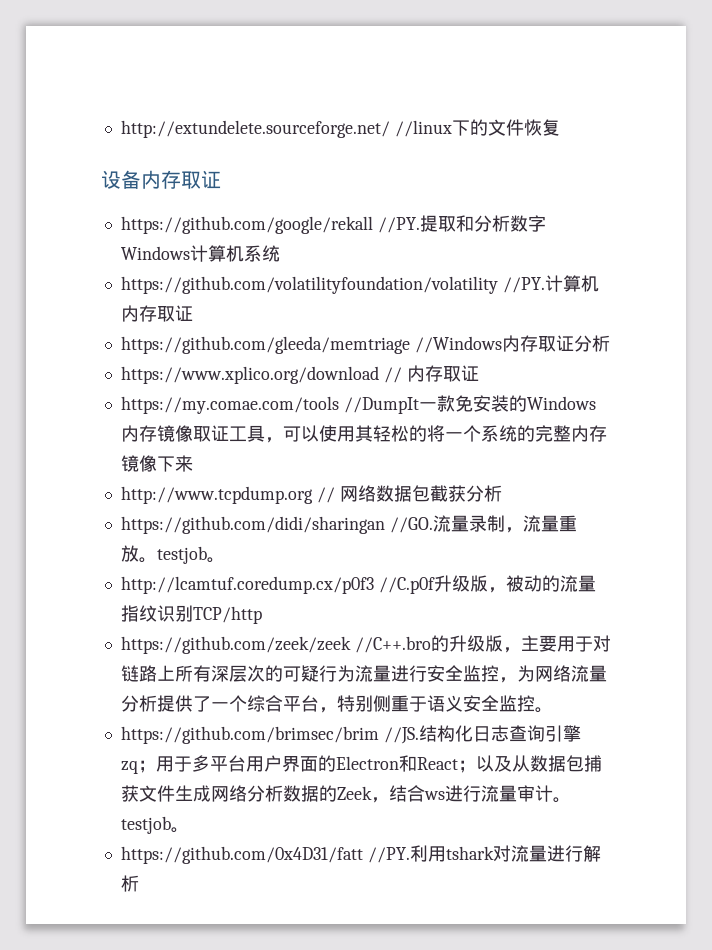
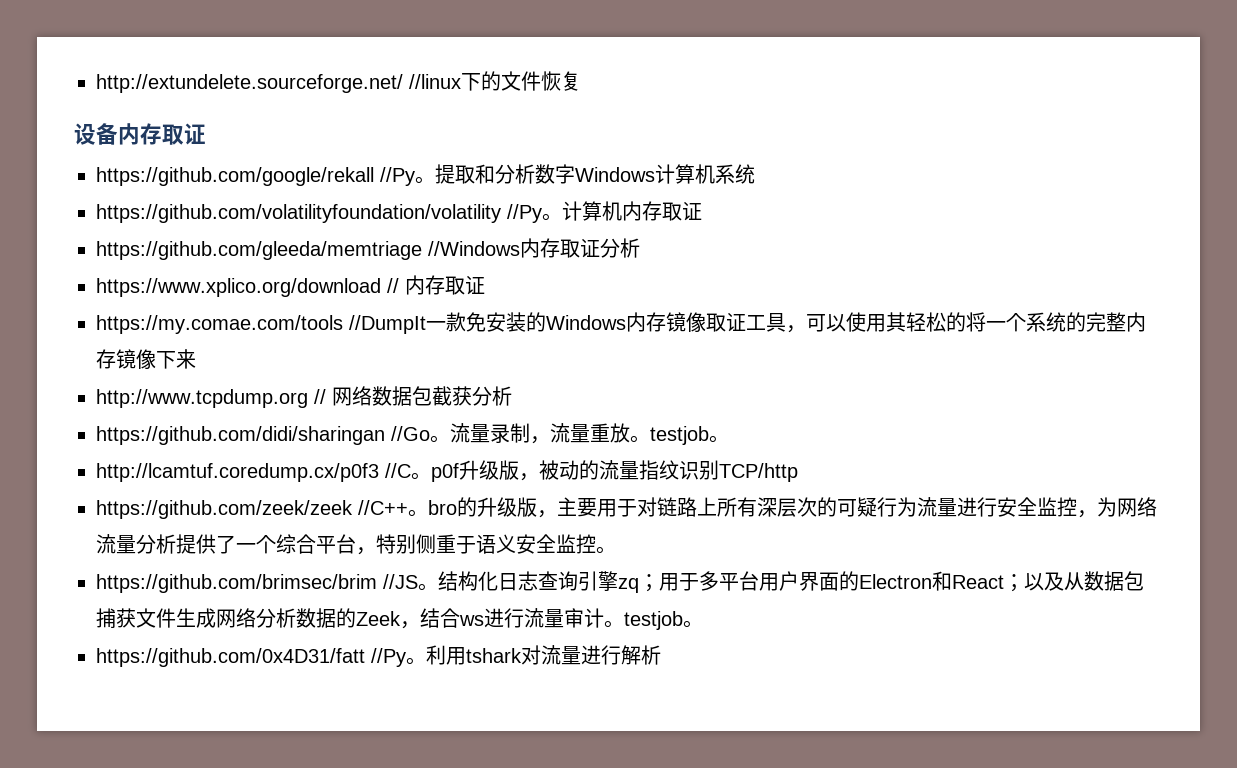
- https://github.com/google/rekall //PY.
+ https://github.com/google/rekall //Py。
- https://github.com/volatilityfoundation/volatility //PY.
+ https://github.com/volatilityfoundation/volatility //Py。
- https://github.com/didi/sharingan //GO.
+ https://github.com/didi/sharingan //Go。
- http://lcamtuf.coredump.cx/p0f3 //C.p0f升级版，被动的流量指纹识别TCP/http
+ http://lcamtuf.coredump.cx/p0f3 //C。p0f升级版，被动的流量指纹识别TCP/http
- https://github.com/zeek/zeek //C++.bro的升级版，主要用于对链路上所有深层次的可疑行为流量进行安全监控，为网络流量分析提供了一个综合平台，特别侧重于语义安全监控。
+ https://github.com/zeek/zeek //C++。bro的升级版，主要用于对链路上所有深层次的可疑行为流量进行安全监控，为网络流量分析提供了一个综合平台，特别侧重于语义安全监控。
- https://github.com/brimsec/brim //JS.
+ https://github.com/brimsec/brim //JS。
- https://github.com/0x4D31/fatt //PY.
+ https://github.com/0x4D31/fatt //Py。

